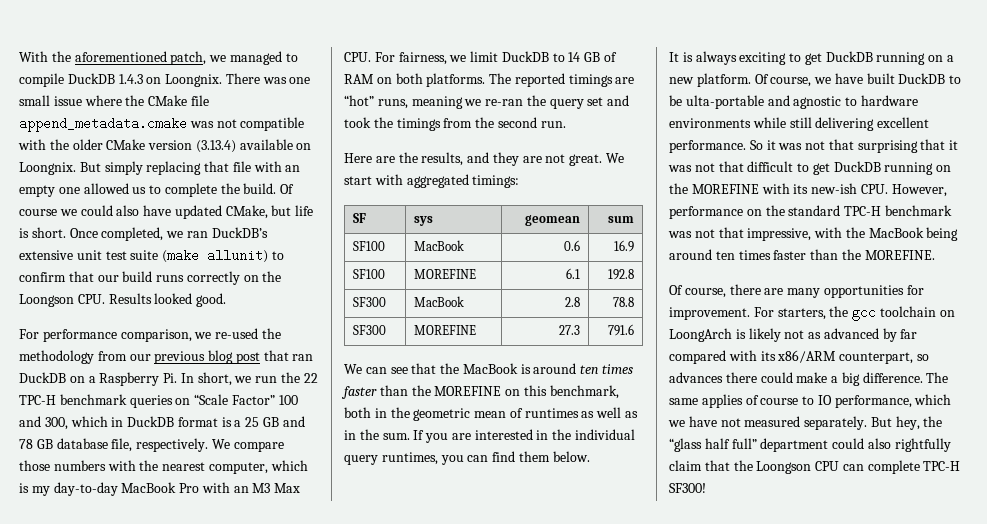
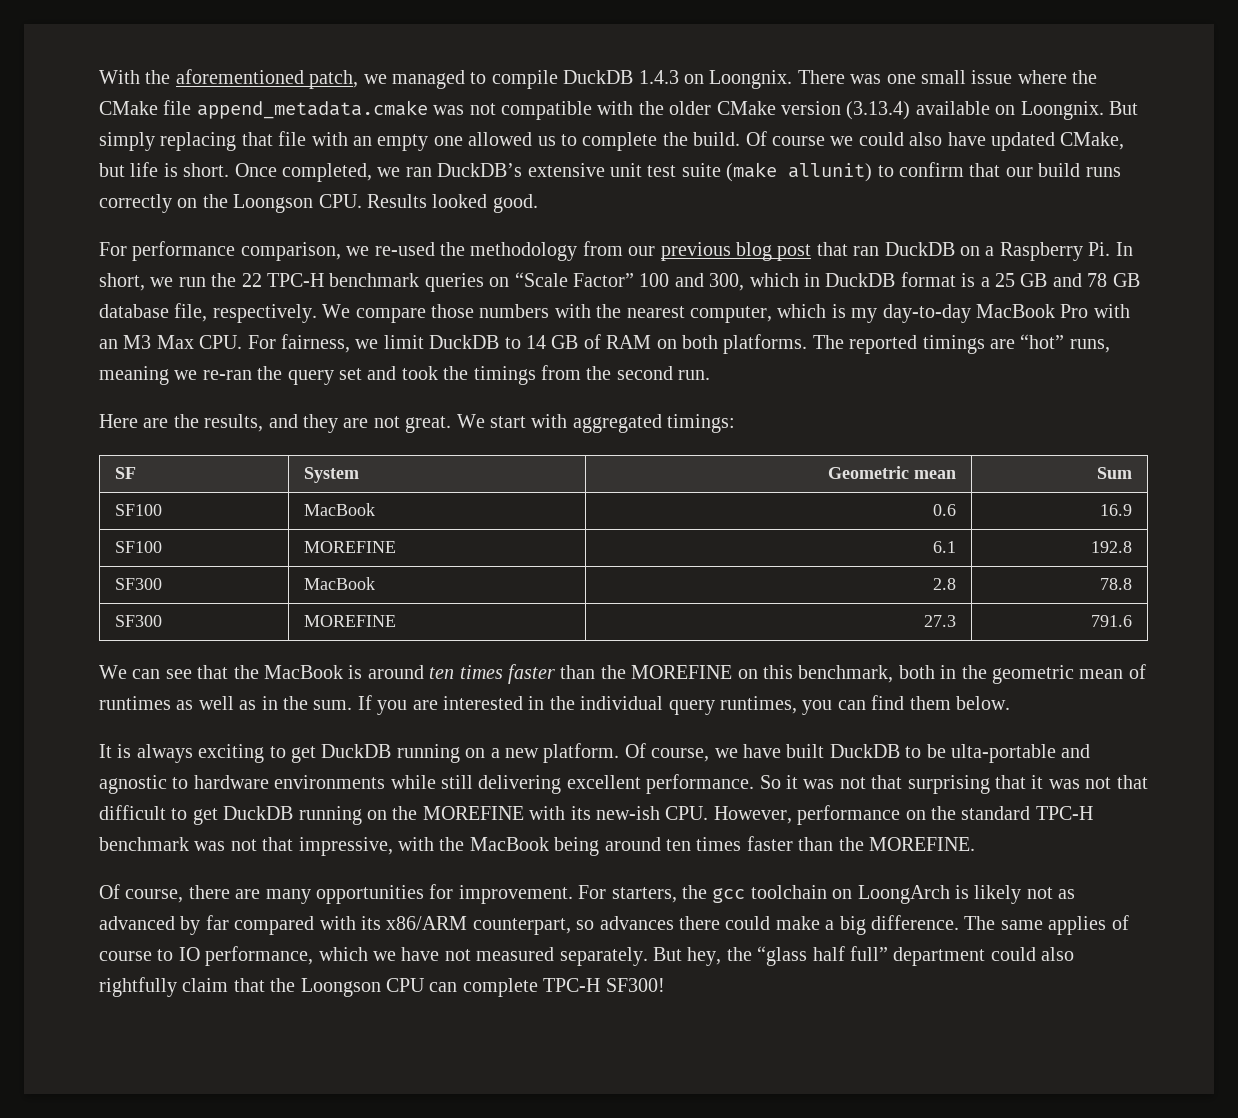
- SF | sys | geomean | sum
+ SF | System | Geometric mean | Sum

